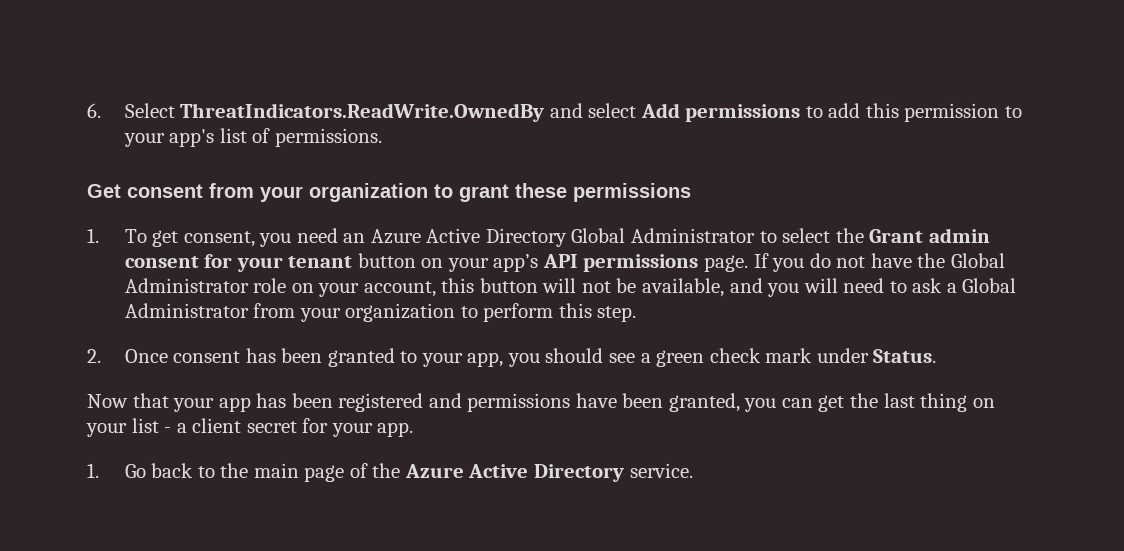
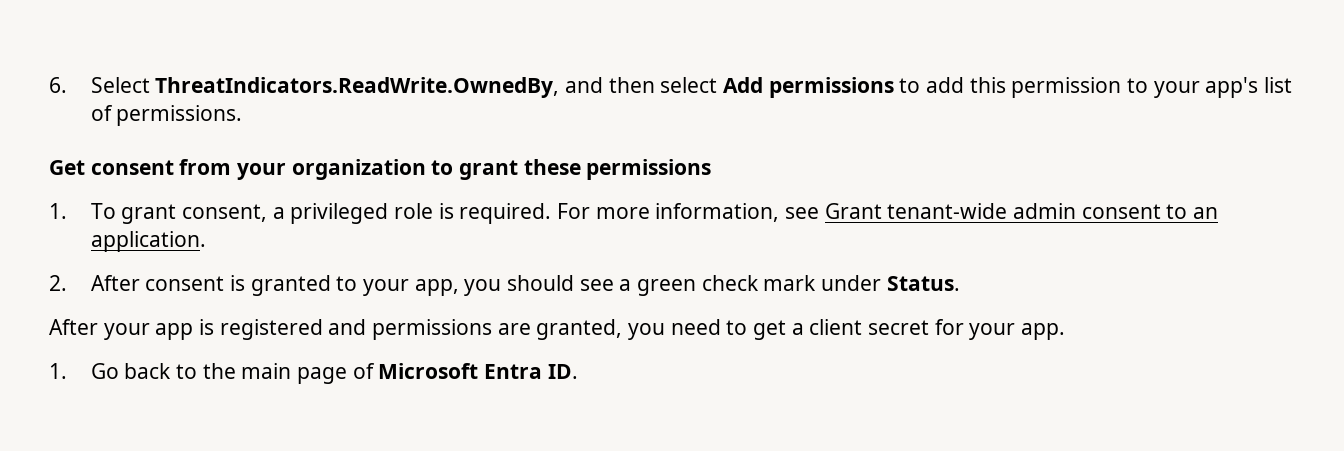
- 6. Select ThreatIndicators.ReadWrite.OwnedBy and select Add permissions to add this permission to your app's list of permissions.
+ 6. Select ThreatIndicators.ReadWrite.OwnedBy, and then select Add permissions to add this permission to your app's list of permissions.
- 1. To get consent, you need an Azure Active Directory Global Administrator to select the Grant admin consent for your tenant button on your app’s API permissions page. If you do not have the Global Administrator role on your account, this button will not be available, and you will need to ask a Global Administrator from your organization to perform this step.
- 2. Once consent has been granted to your app, you should see a green check mark under Status.
+ 1. To grant consent, a privileged role is required. For more information, see Grant tenant-wide admin consent to an application.
+ 2. After consent is granted to your app, you should see a green check mark under Status.
- Now that your app has been registered and permissions have been granted, you can get the last thing on your list - a client secret for your app.
+ After your app is registered and permissions are granted, you need to get a client secret for your app.
- 1. Go back to the main page of the Azure Active Directory service.
+ 1. Go back to the main page of Microsoft Entra ID.

